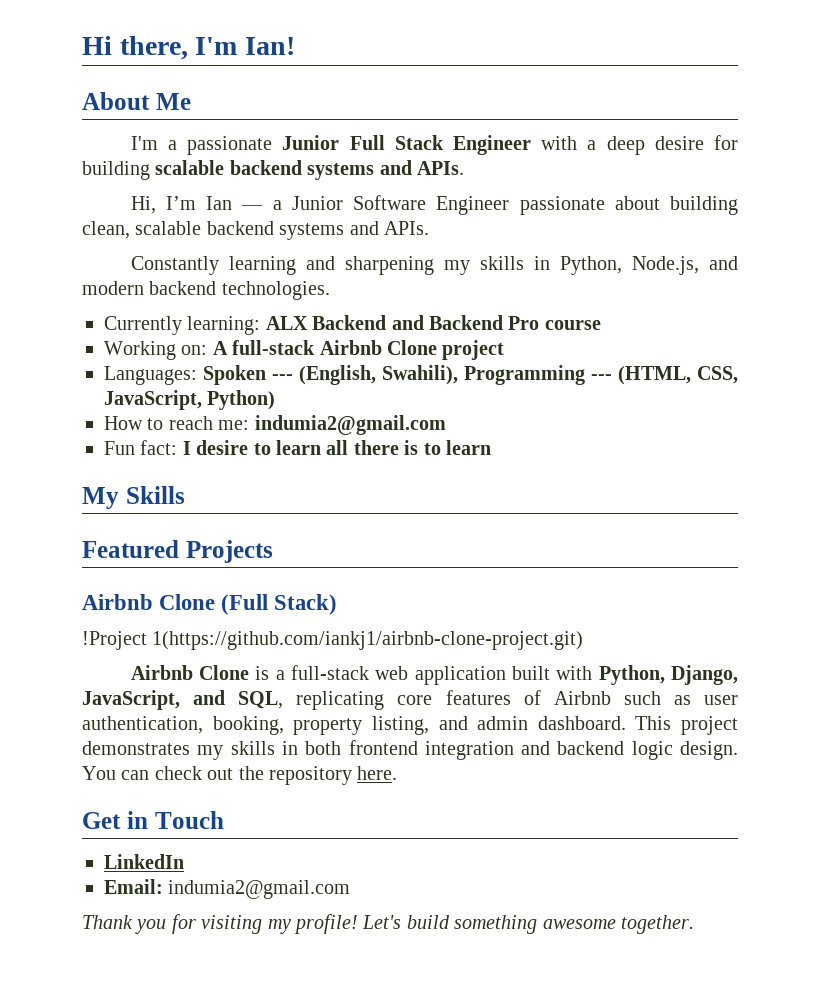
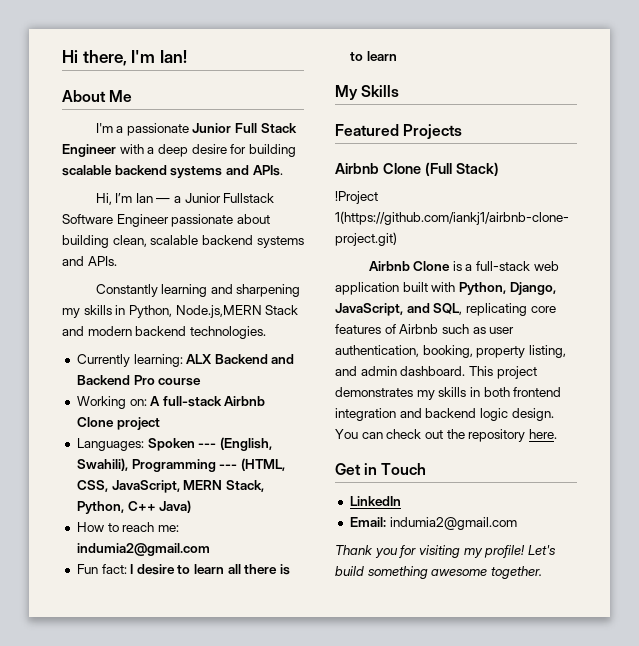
- Hi, I’m Ian — a Junior Software Engineer passionate about building clean, scalable backend systems and APIs.
+ Hi, I’m Ian — a Junior Fullstack Software Engineer passionate about building clean, scalable backend systems and APIs.
- Constantly learning and sharpening my skills in Python, Node.js, and modern backend technologies.
+ Constantly learning and sharpening my skills in Python, Node.js,MERN Stack and modern backend technologies.
- Languages: Spoken --- (English, Swahili), Programming --- (HTML, CSS, JavaScript, Python)
+ Languages: Spoken --- (English, Swahili), Programming --- (HTML, CSS, JavaScript, MERN Stack, Python, C++ Java)

